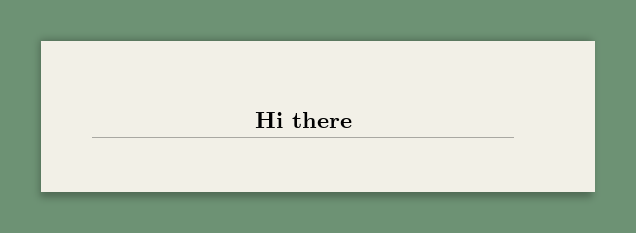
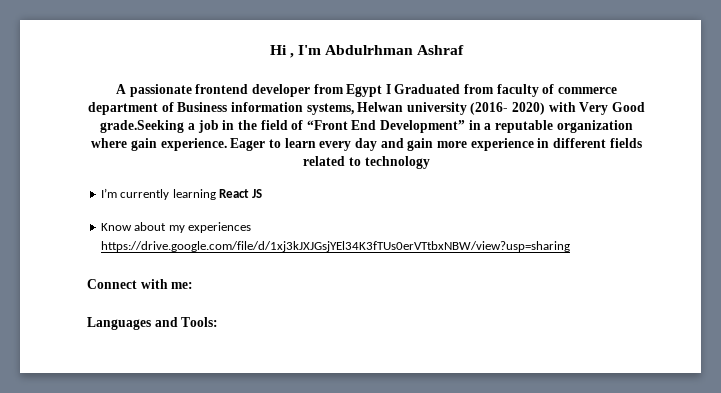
- Hi there
+ Hi , I'm Abdulrhman Ashraf
+ A passionate frontend developer from Egypt I Graduated from faculty of commerce department of Business information systems, Helwan university (2016- 2020) with Very Good grade.Seeking a job in the field of “Front End Development” in a reputable organization where gain experience. Eager to learn every day and gain more experience in different fields related to technology
+ I’m currently learning React JS
+ Know about my experiences https://drive.google.com/file/d/1xj3kJXJGsjYEl34K3fTUs0erVTtbxNBW/view?usp=sharing
+ Connect with me:
+ Languages and Tools:

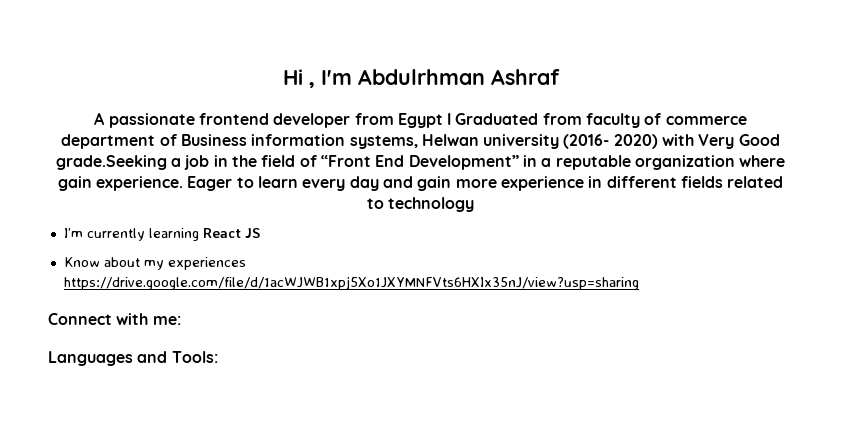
- Know about my experiences https://drive.google.com/file/d/1xj3kJXJGsjYEl34K3fTUs0erVTtbxNBW/view?usp=sharing
+ Know about my experiences https://drive.google.com/file/d/1acWJWB1xpj5Xo1JXYMNFVts6HXIx35nJ/view?usp=sharing

